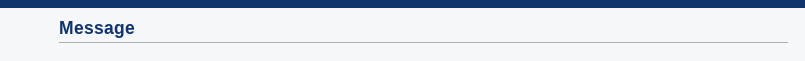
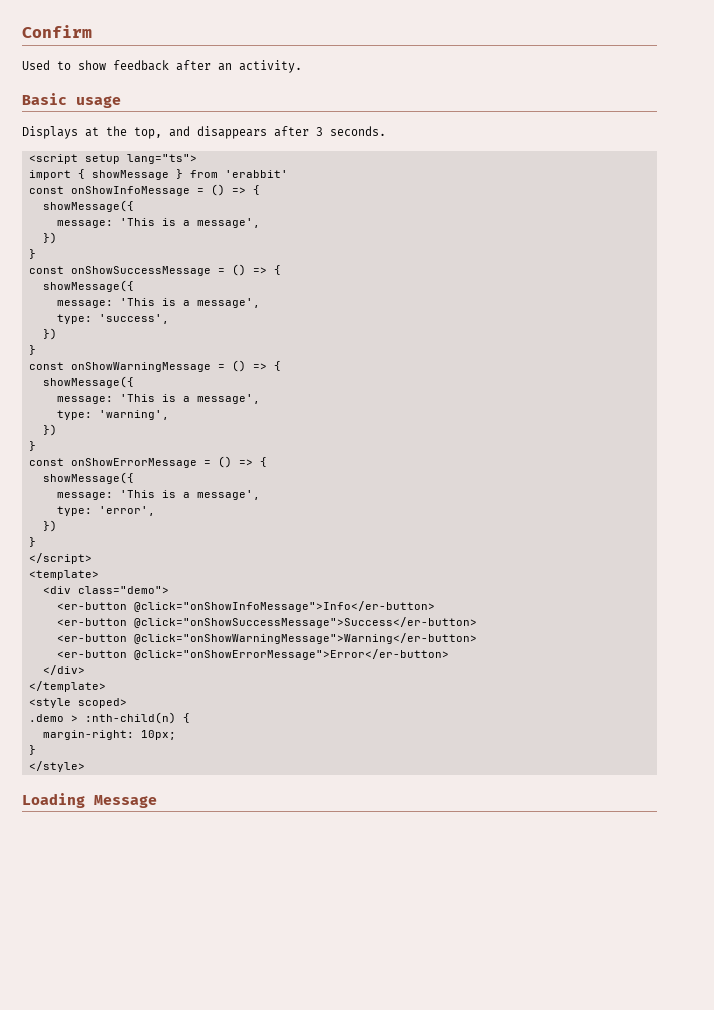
- Message
+ Confirm
+ Used to show feedback after an activity.
+ Basic usage
+ Displays at the top, and disappears after 3 seconds.
+ <script setup lang="ts">
+ import { showMessage } from 'erabbit'
+ const onShowInfoMessage = () => {
+ showMessage({
+ message: 'This is a message',
+ })
+ }
+ const onShowSuccessMessage = () => {
+ showMessage({
+ message: 'This is a message',
+ type: 'success',
+ })
+ }
+ const onShowWarningMessage = () => {
+ showMessage({
+ message: 'This is a message',
+ type: 'warning',
+ })
+ }
+ const onShowErrorMessage = () => {
+ showMessage({
+ message: 'This is a message',
+ type: 'error',
+ })
+ }
+ </script>
+ <template>
+ <div class="demo">
+ <er-button @click="onShowInfoMessage">Info</er-button>
+ <er-button @click="onShowSuccessMessage">Success</er-button>
+ <er-button @click="onShowWarningMessage">Warning</er-button>
+ <er-button @click="onShowErrorMessage">Error</er-button>
+ </div>
+ </template>
+ <style scoped>
+ .demo > :nth-child(n) {
+ margin-right: 10px;
+ }
+ </style>
+ Loading Message

